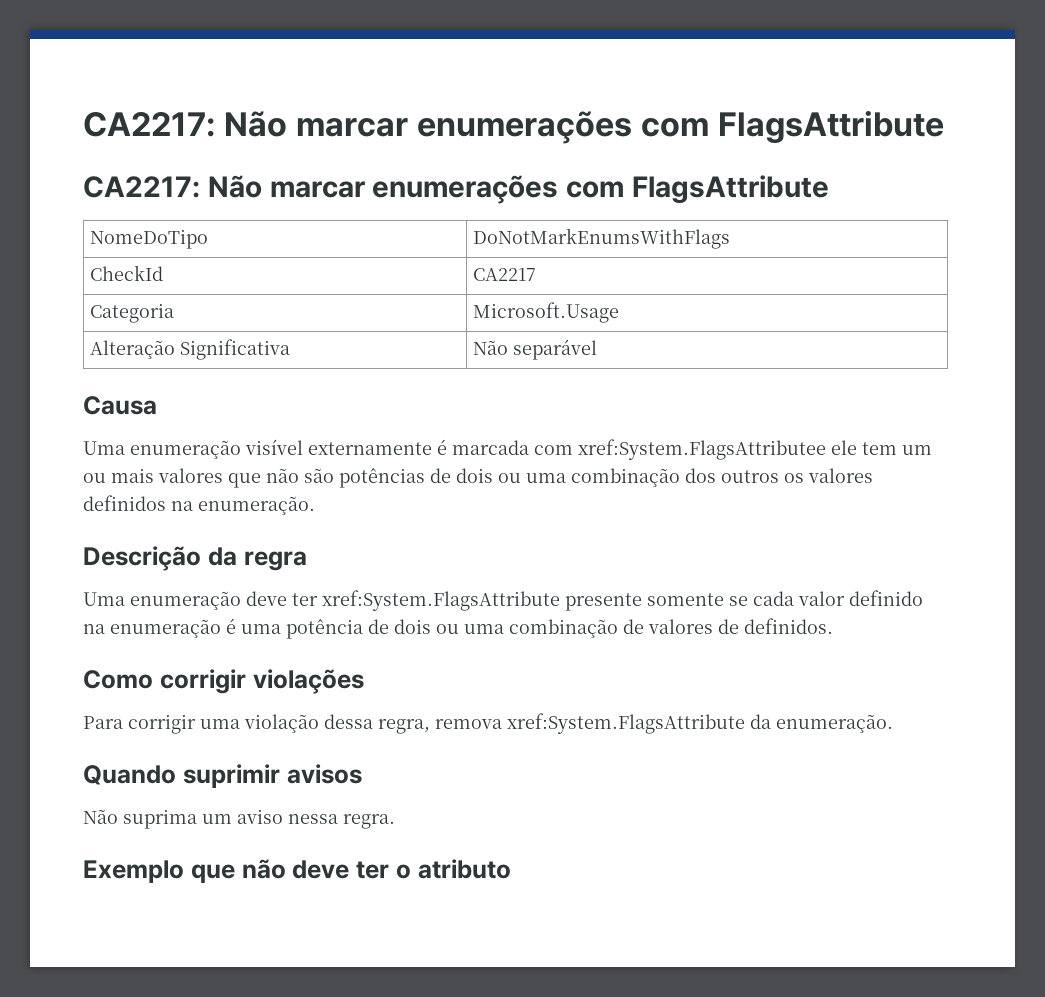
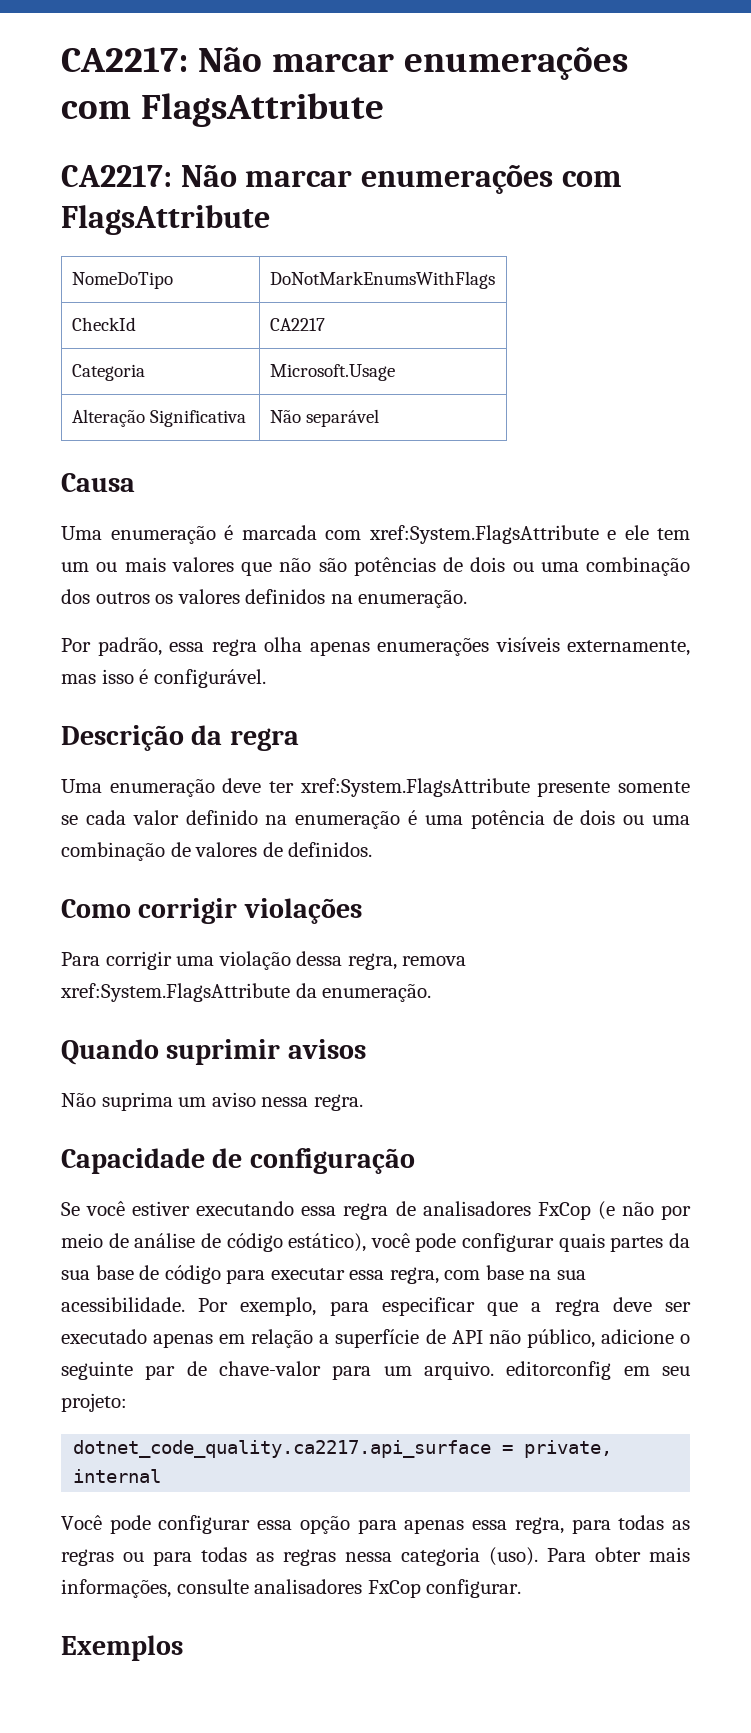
- Uma enumeração visível externamente é marcada com xref:System.FlagsAttributee ele tem um ou mais valores que não são potências de dois ou uma combinação dos outros os valores definidos na enumeração.
+ Uma enumeração é marcada com xref:System.FlagsAttribute e ele tem um ou mais valores que não são potências de dois ou uma combinação dos outros os valores definidos na enumeração.
+ Por padrão, essa regra olha apenas enumerações visíveis externamente, mas isso é configurável.
- Exemplo que não deve ter o atributo
+ Capacidade de configuração
+ Se você estiver executando essa regra de analisadores FxCop (e não por meio de análise de código estático), você pode configurar quais partes da sua base de código para executar essa regra, com base na sua acessibilidade. Por exemplo, para especificar que a regra deve ser executado apenas em relação a superfície de API não público, adicione o seguinte par de chave-valor para um arquivo. editorconfig em seu projeto:
+ dotnet_code_quality.ca2217.api_surface = private, internal
+ Você pode configurar essa opção para apenas essa regra, para todas as regras ou para todas as regras nessa categoria (uso). Para obter mais informações, consulte analisadores FxCop configurar.
+ Exemplos

